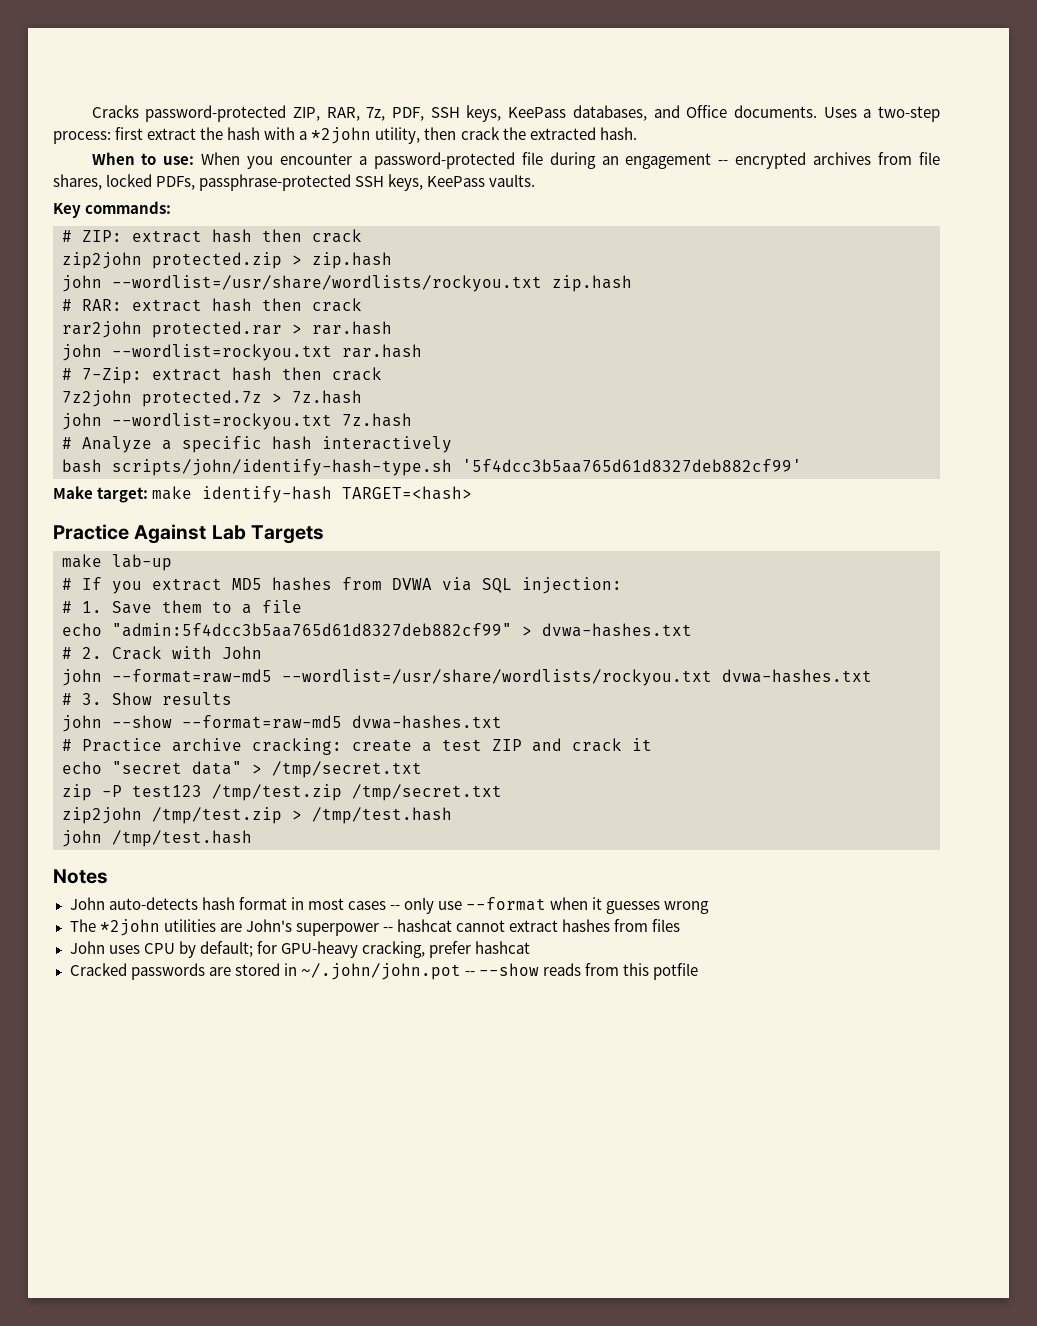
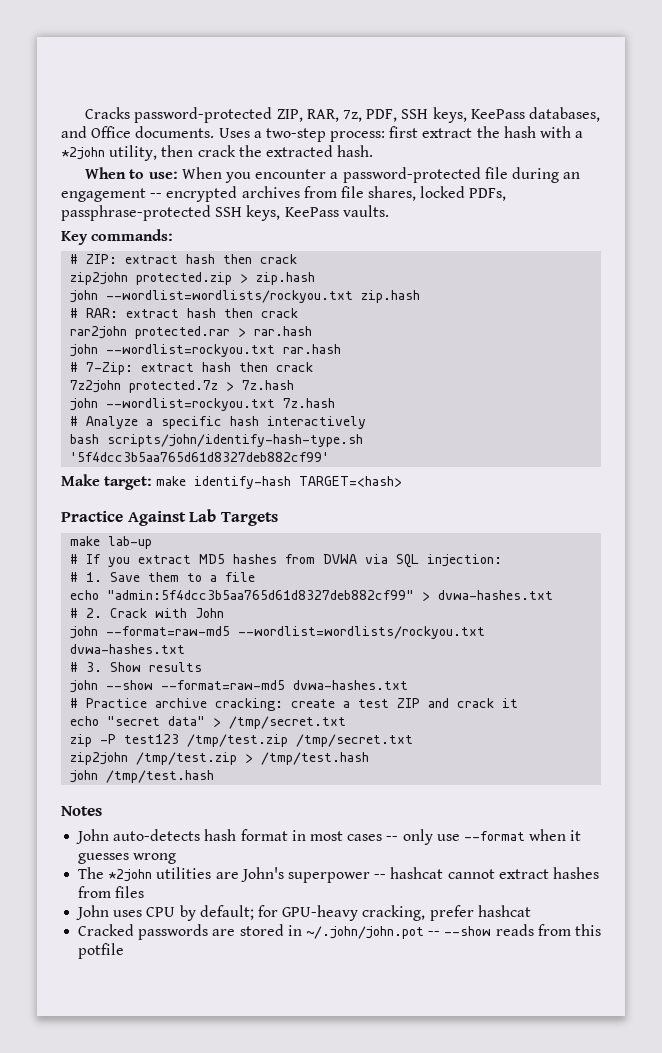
- john --wordlist=/usr/share/wordlists/rockyou.txt zip.hash
+ john --wordlist=wordlists/rockyou.txt zip.hash
- john --format=raw-md5 --wordlist=/usr/share/wordlists/rockyou.txt dvwa-hashes.txt
+ john --format=raw-md5 --wordlist=wordlists/rockyou.txt dvwa-hashes.txt

